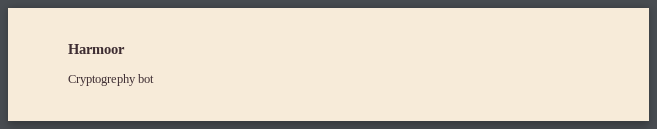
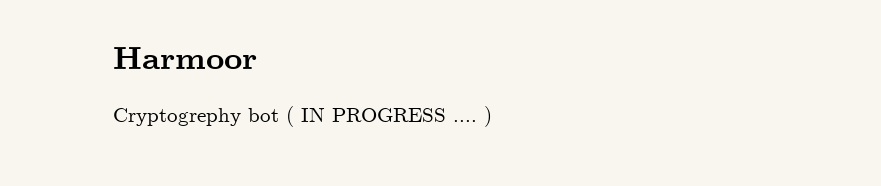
- Cryptogrephy bot
+ Cryptogrephy bot ( IN PROGRESS .... )

